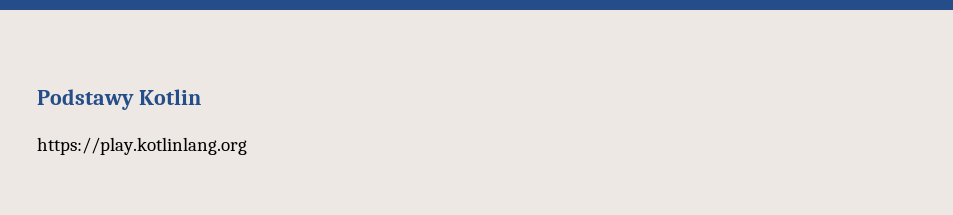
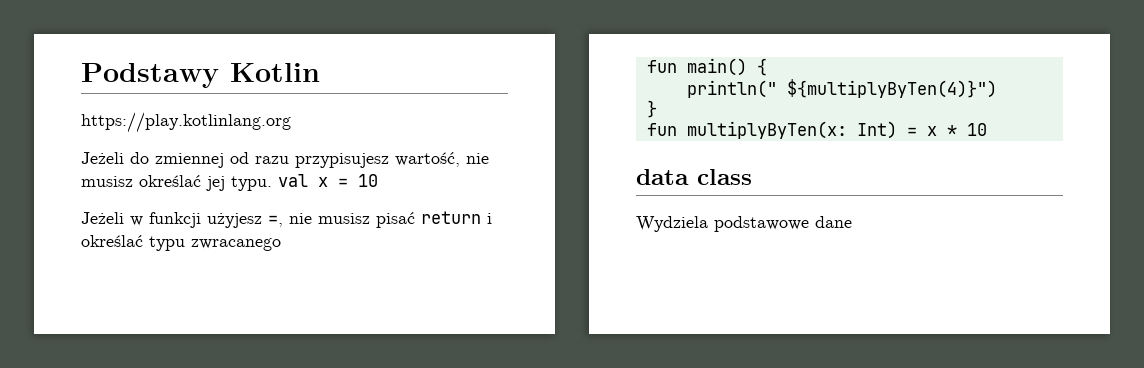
+ Jeżeli do zmiennej od razu przypisujesz wartość, nie musisz określać jej typu. val x = 10
+ Jeżeli w funkcji użyjesz =, nie musisz pisać return i określać typu zwracanego
+ fun main() {
+ println(" ${multiplyByTen(4)}")
+ }
+ fun multiplyByTen(x: Int) = x * 10
+ data class
+ Wydziela podstawowe dane

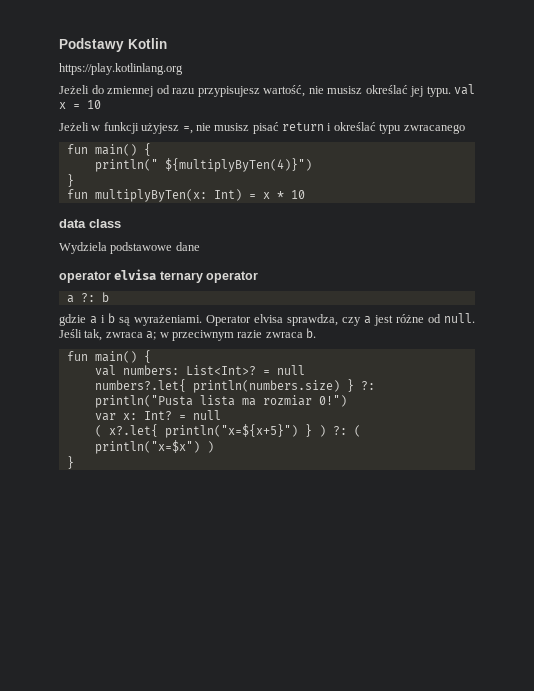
+ operator elvisa ternary operator
+ a ?: b
+ gdzie a i b są wyrażeniami. Operator elvisa sprawdza, czy a jest różne od null. Jeśli tak, zwraca a; w przeciwnym razie zwraca b.
+ fun main() {
+ val numbers: List<Int>? = null
+ numbers?.let{ println(numbers.size) } ?: println("Pusta lista ma rozmiar 0!")
+ var x: Int? = null
+ ( x?.let{ println("x=${x+5}") } ) ?: ( println("x=$x") )
+ }

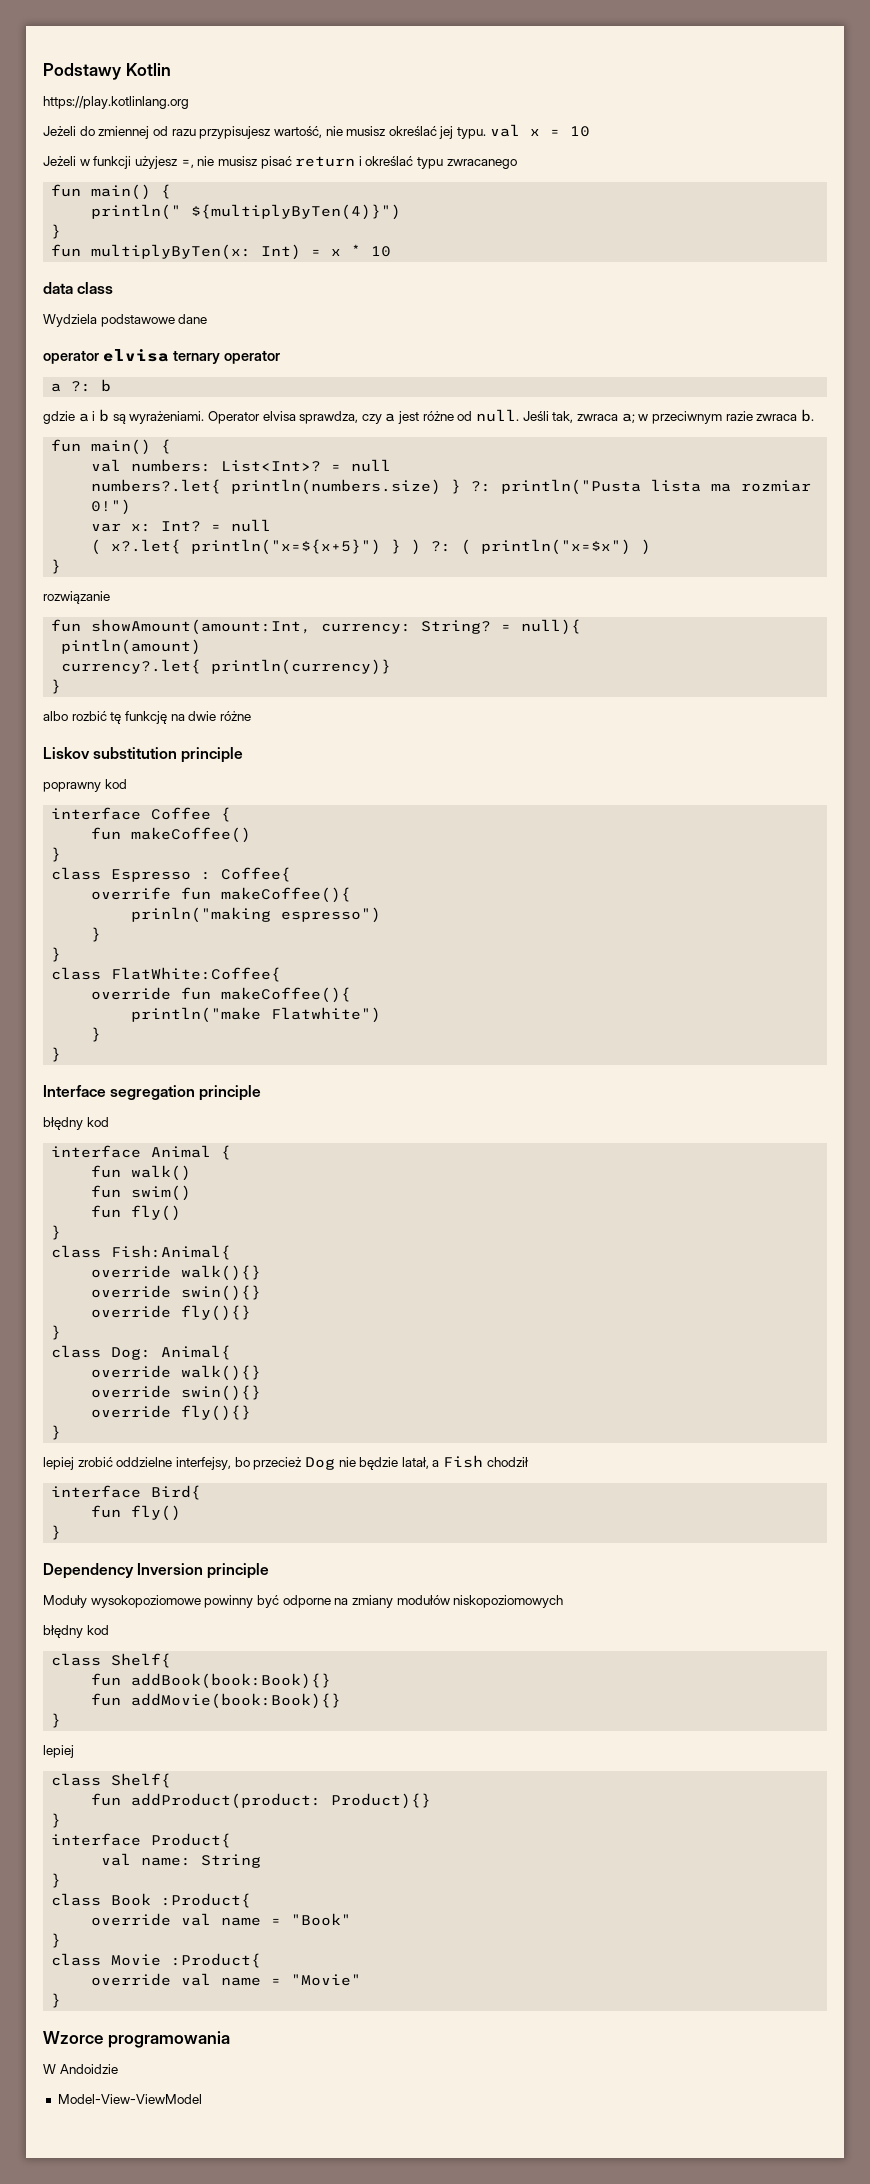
+ rozwiązanie
+ fun showAmount(amount:Int, currency: String? = null){
+ pintln(amount)
+ currency?.let{ println(currency)}
+ }
+ albo rozbić tę funkcję na dwie różne
+ Liskov substitution principle
+ poprawny kod
+ interface Coffee {
+ fun makeCoffee()
+ }
+ class Espresso : Coffee{
+ overrife fun makeCoffee(){
+ prinln("making espresso")
+ }
+ }
+ class FlatWhite:Coffee{
+ override fun makeCoffee(){
+ println("make Flatwhite")
+ }
+ }
+ Interface segregation principle
+ błędny kod
+ interface Animal {
+ fun walk()
+ fun swim()
+ fun fly()
+ }
+ class Fish:Animal{
+ override walk(){}
+ override swin(){}
+ override fly(){}
+ }
+ class Dog: Animal{
+ override walk(){}
+ override swin(){}
+ override fly(){}
+ }
+ lepiej zrobić oddzielne interfejsy, bo przecież Dog nie będzie latał, a Fish chodził
+ interface Bird{
+ fun fly()
+ }
+ Dependency Inversion principle
+ Moduły wysokopoziomowe powinny być odporne na zmiany modułów niskopoziomowych
+ błędny kod
+ class Shelf{
+ fun addBook(book:Book){}
+ fun addMovie(book:Book){}
+ }
+ lepiej
+ class Shelf{
+ fun addProduct(product: Product){}
+ }
+ interface Product{
+ val name: String
+ }
+ class Book :Product{
+ override val name = "Book"
+ }
+ class Movie :Product{
+ override val name = "Movie"
+ }
+ Wzorce programowania
+ W Andoidzie
+ Model-View-ViewModel

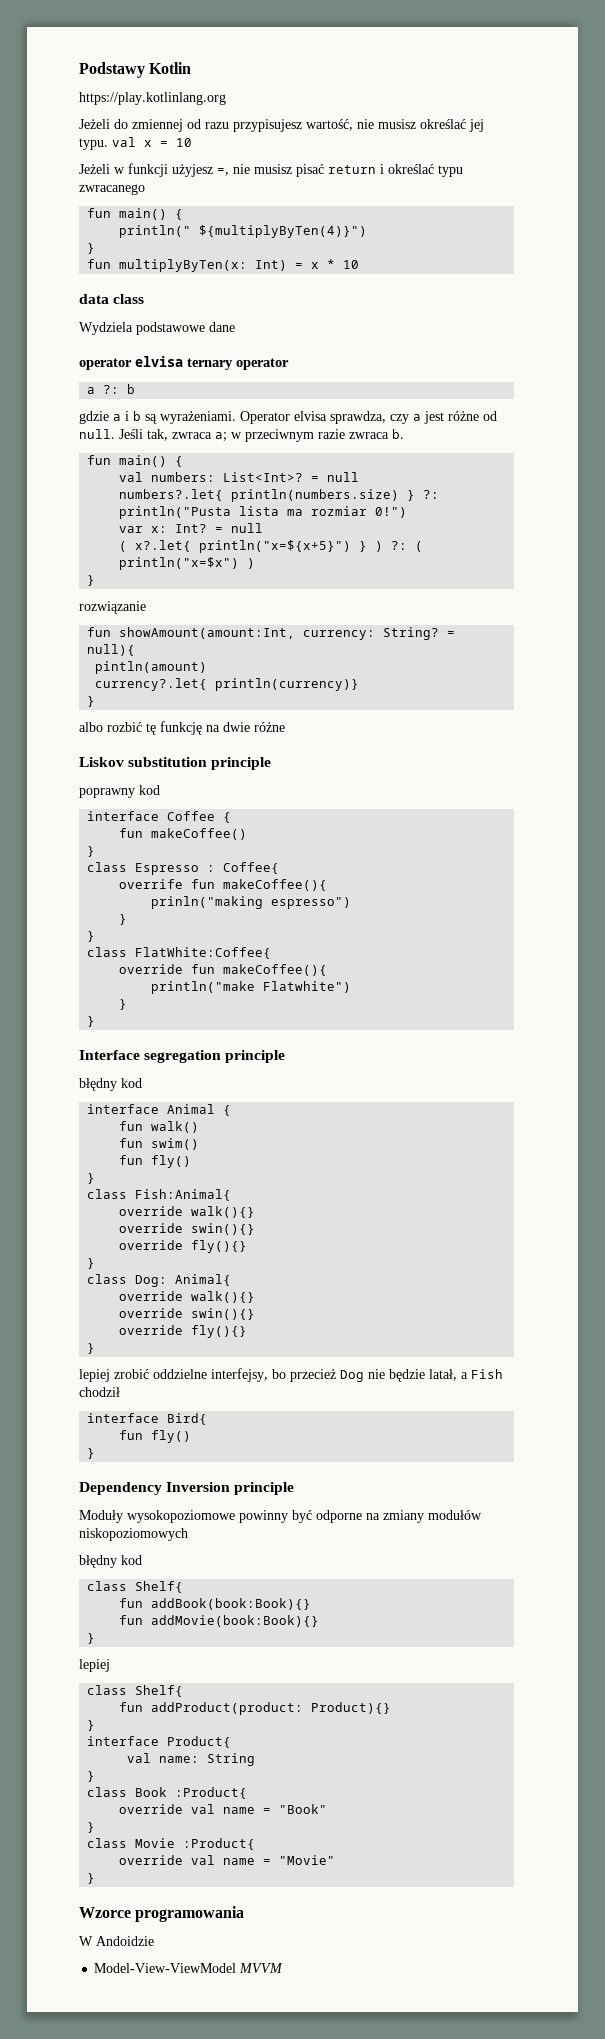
- Model-View-ViewModel
+ Model-View-ViewModel MVVM

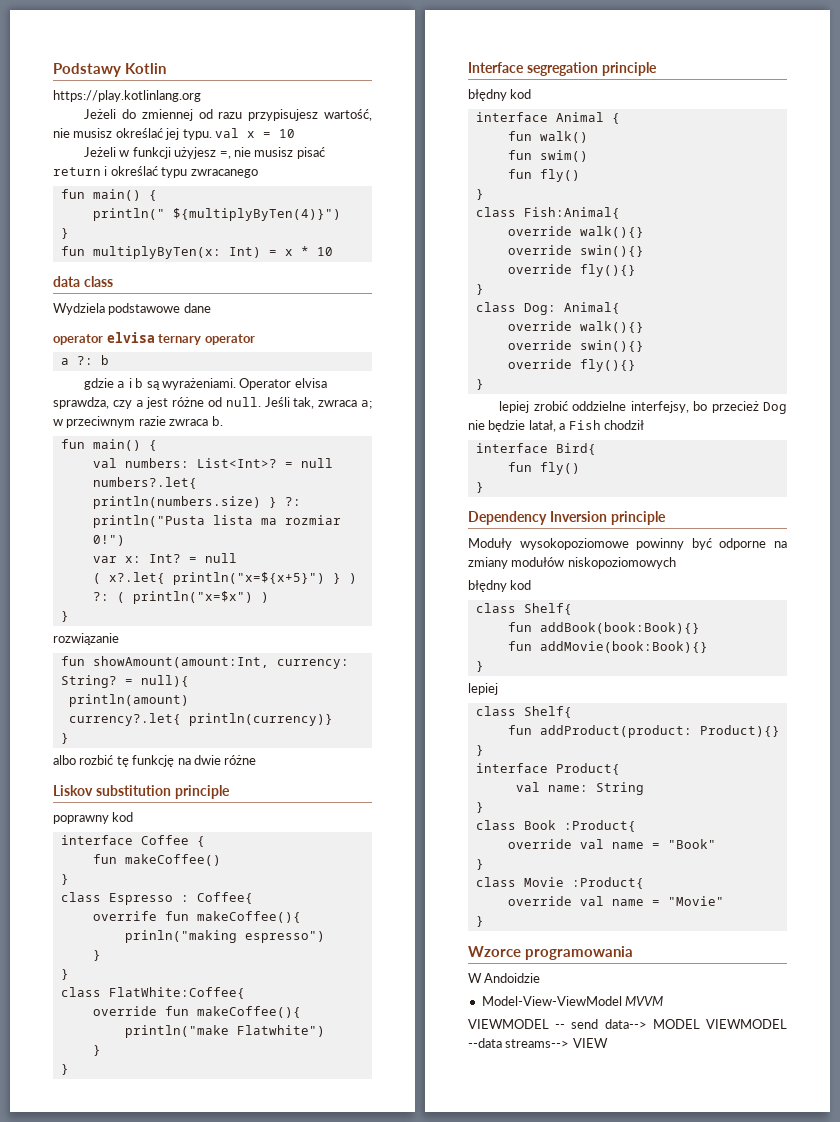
- pintln(amount)
+ println(amount)
+ VIEWMODEL -- send data--> MODEL VIEWMODEL --data streams--> VIEW

